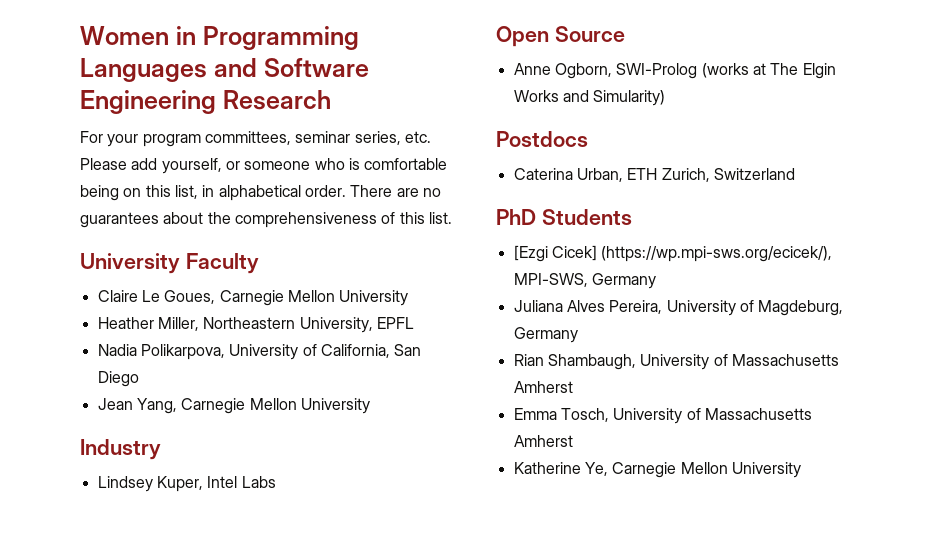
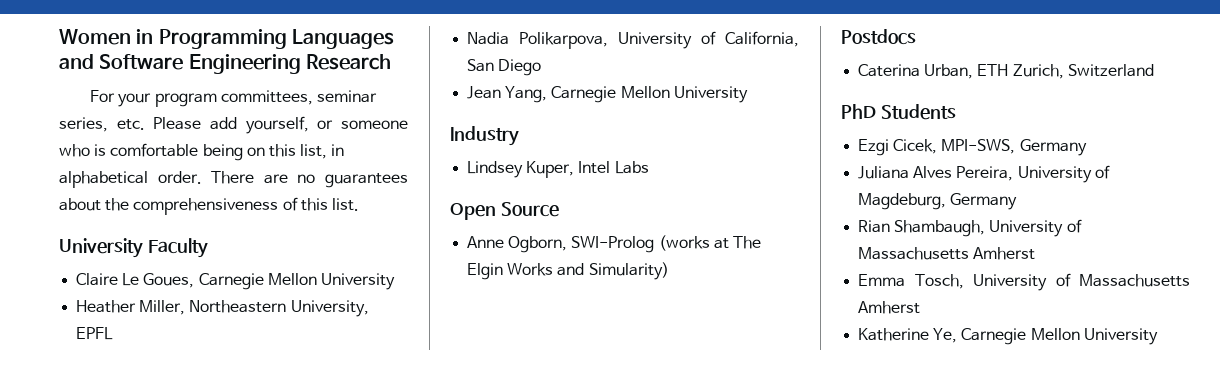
- [Ezgi Cicek] (https://wp.mpi-sws.org/ecicek/), MPI-SWS, Germany
+ Ezgi Cicek, MPI-SWS, Germany

